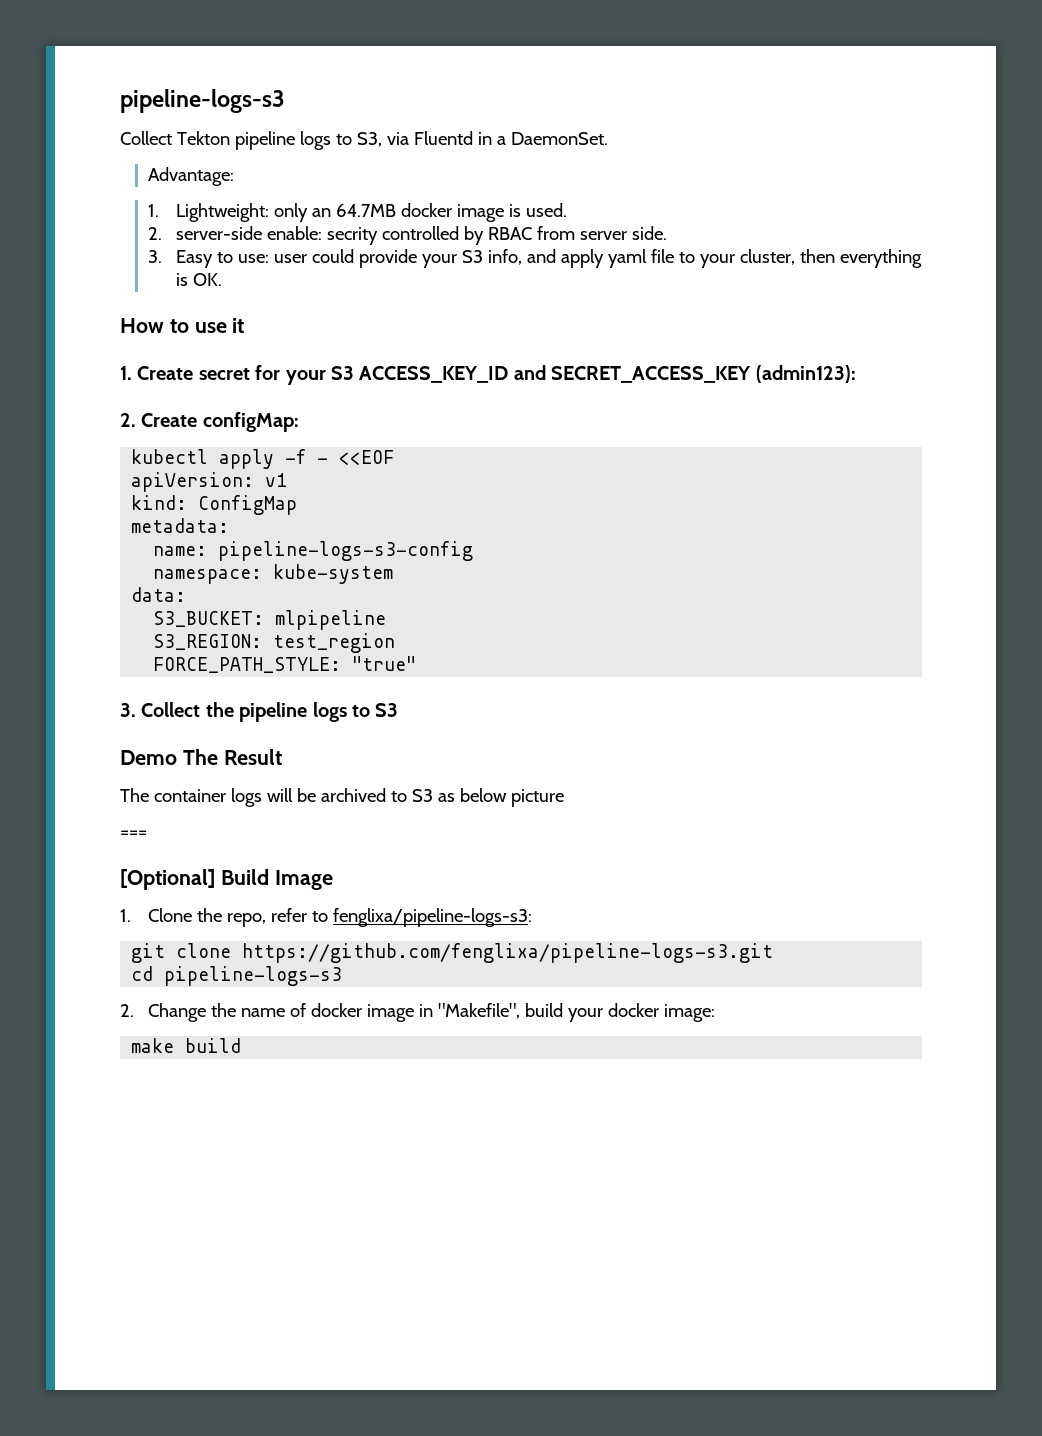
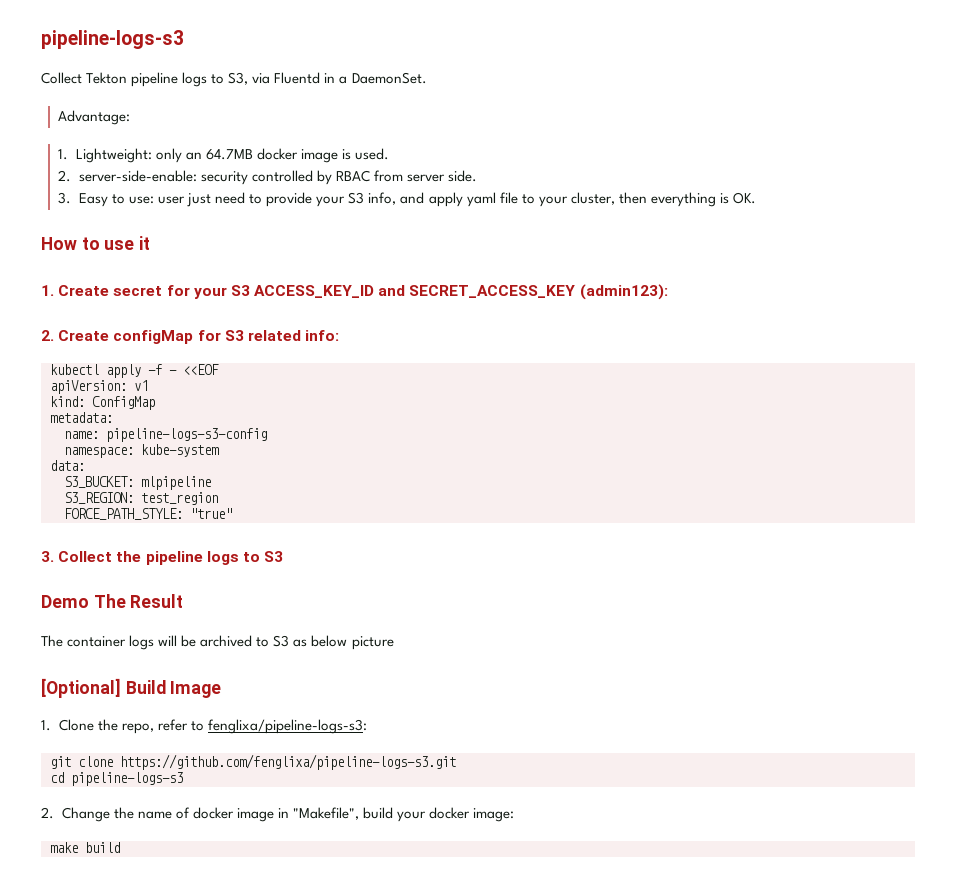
- 2. server-side enable: secrity controlled by RBAC from server side.
+ 2. server-side-enable: security controlled by RBAC from server side.
- 3. Easy to use: user could provide your S3 info, and apply yaml file to your cluster, then everything is OK.
+ 3. Easy to use: user just need to provide your S3 info, and apply yaml file to your cluster, then everything is OK.
- 2. Create configMap:
+ 2. Create configMap for S3 related info:
- ===

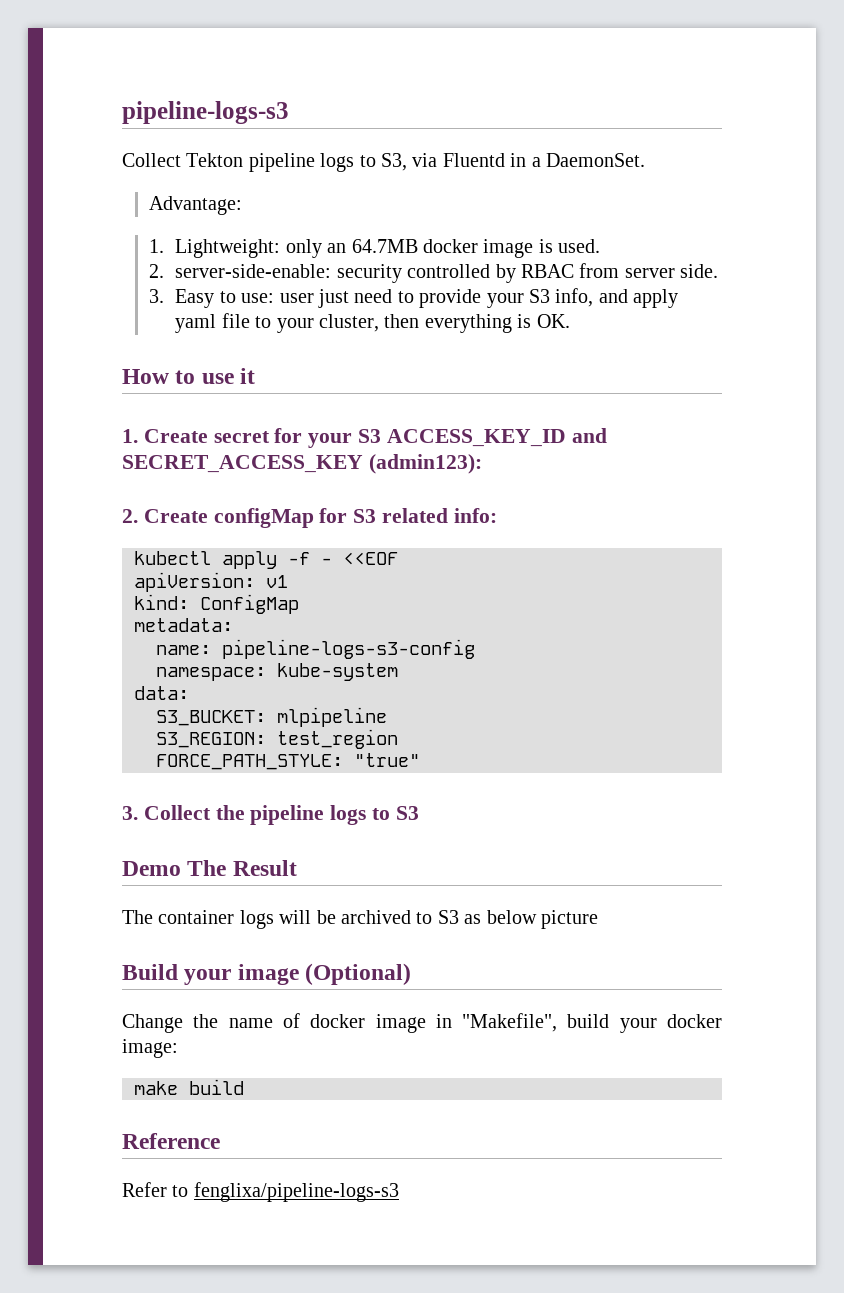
- [Optional] Build Image
- 1. Clone the repo, refer to fenglixa/pipeline-logs-s3:
- git clone https://github.com/fenglixa/pipeline-logs-s3.git
- cd pipeline-logs-s3
- 2. Change the name of docker image in "Makefile", build your docker image:
+ Build your image (Optional)
+ Change the name of docker image in "Makefile", build your docker image:
+ Reference
+ Refer to fenglixa/pipeline-logs-s3

